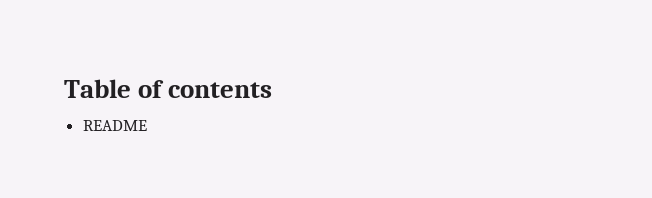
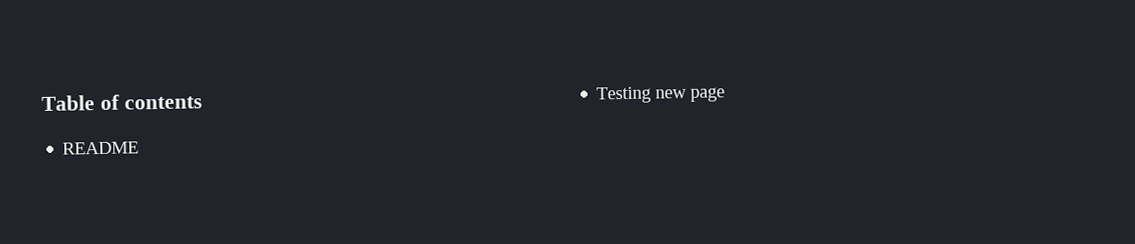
+ Testing new page

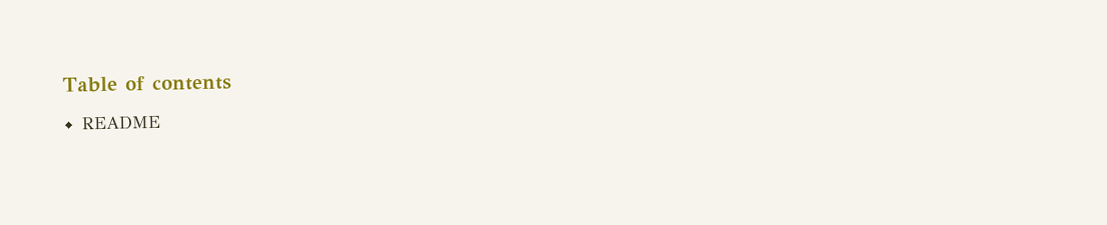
- Testing new page

